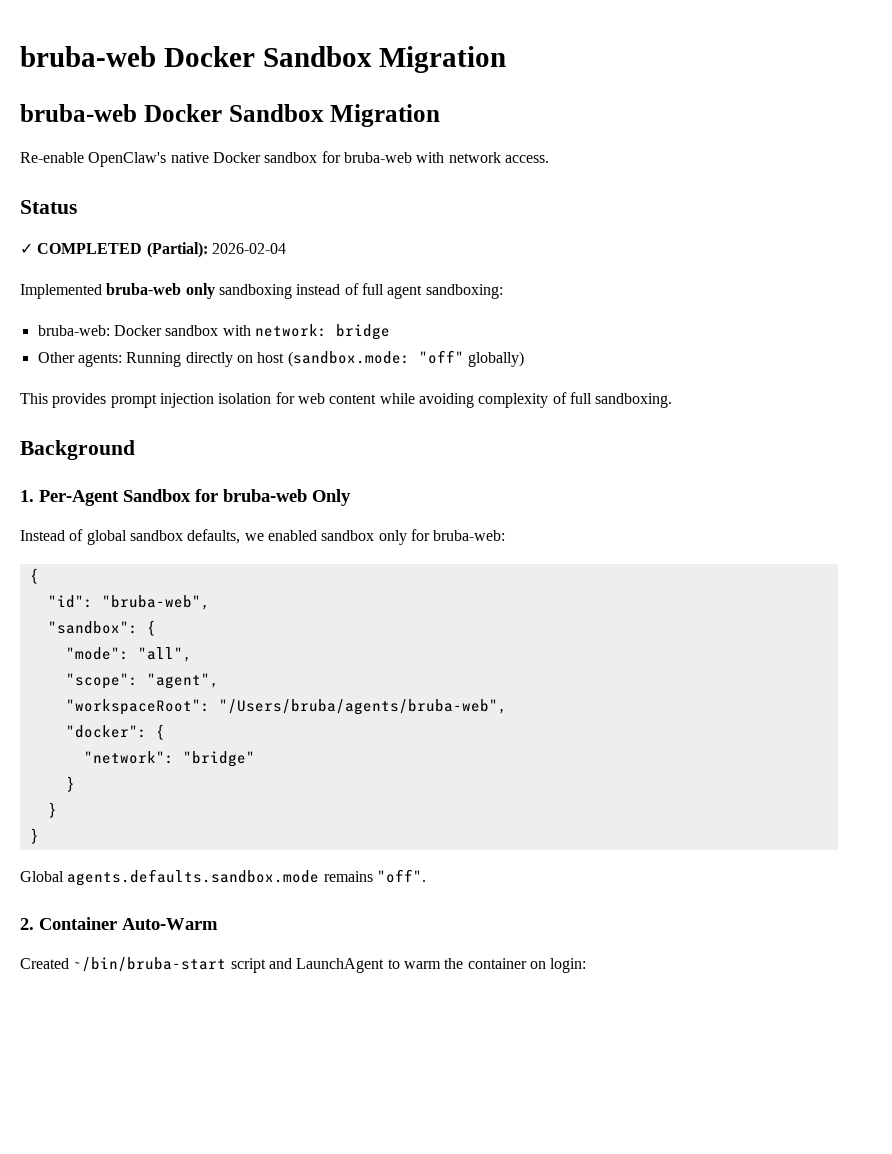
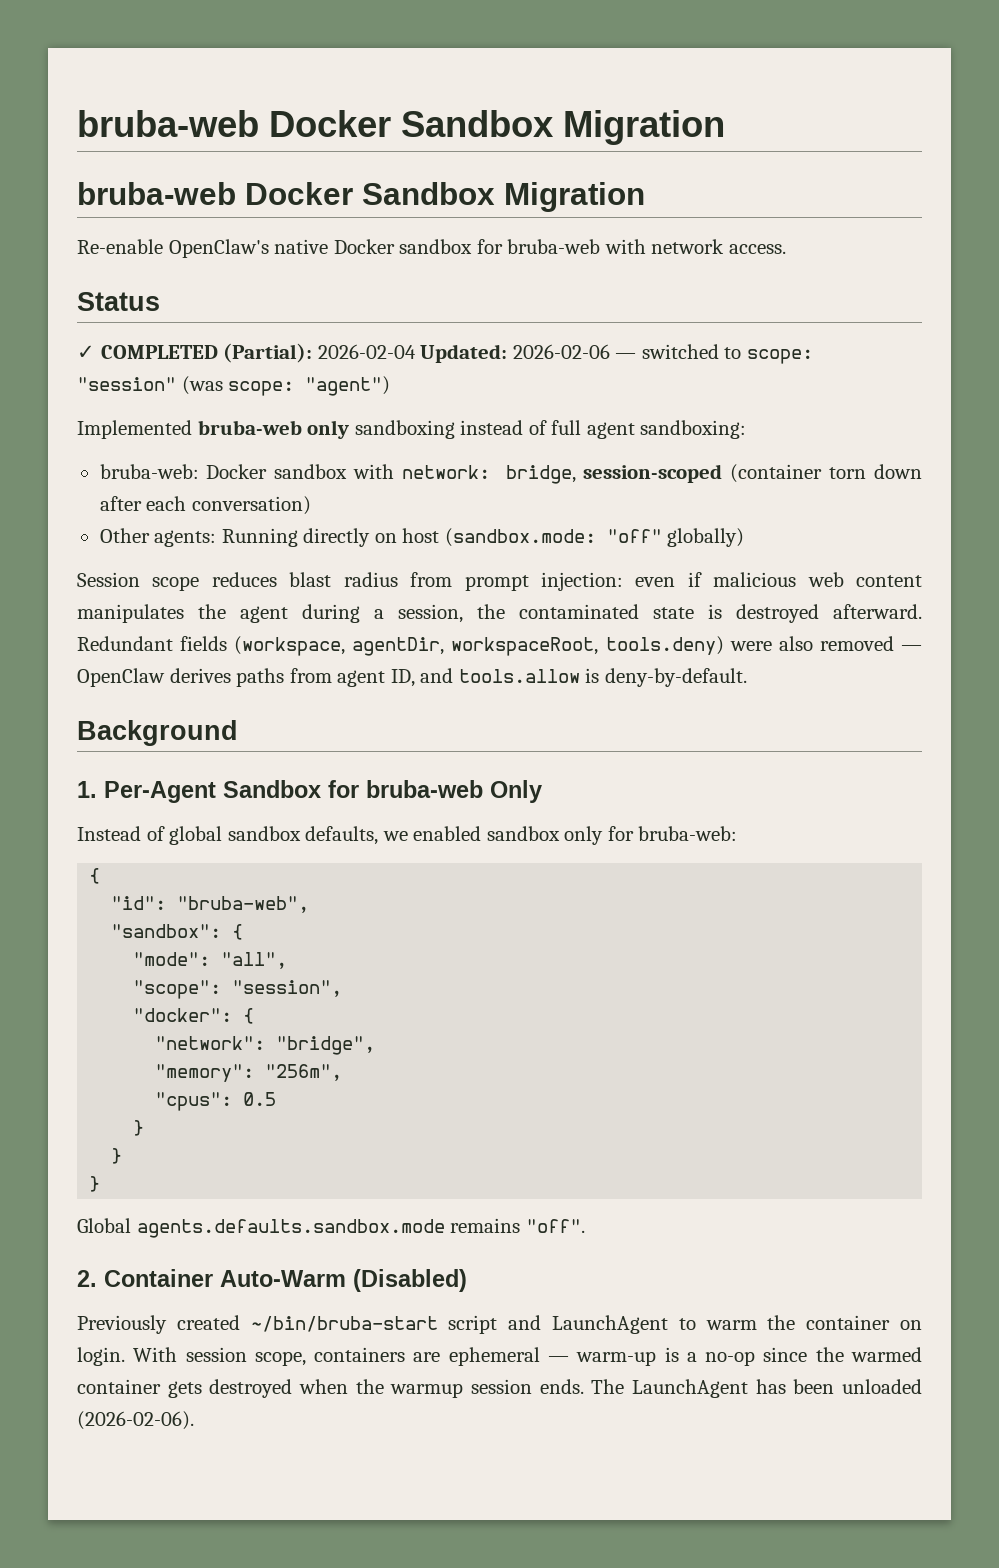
- ✓ COMPLETED (Partial): 2026-02-04
+ ✓ COMPLETED (Partial): 2026-02-04 Updated: 2026-02-06 — switched to scope: "session" (was scope: "agent")
- bruba-web: Docker sandbox with network: bridge
+ bruba-web: Docker sandbox with network: bridge, session-scoped (container torn down after each conversation)
- This provides prompt injection isolation for web content while avoiding complexity of full sandboxing.
+ Session scope reduces blast radius from prompt injection: even if malicious web content manipulates the agent during a session, the contaminated state is destroyed afterward. Redundant fields (workspace, agentDir, workspaceRoot, tools.deny) were also removed — OpenClaw derives paths from agent ID, and tools.allow is deny-by-default.
- "scope": "agent",
- "workspaceRoot": "/Users/bruba/agents/bruba-web",
+ "scope": "session",
- "network": "bridge"
+ "network": "bridge",
+ "memory": "256m",
+ "cpus": 0.5
- 2. Container Auto-Warm
- Created ~/bin/bruba-start script and LaunchAgent to warm the container on login:
+ 2. Container Auto-Warm (Disabled)
+ Previously created ~/bin/bruba-start script and LaunchAgent to warm the container on login. With session scope, containers are ephemeral — warm-up is a no-op since the warmed container gets destroyed when the warmup session ends. The LaunchAgent has been unloaded (2026-02-06).

